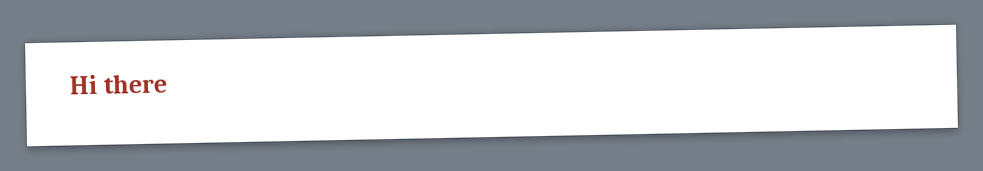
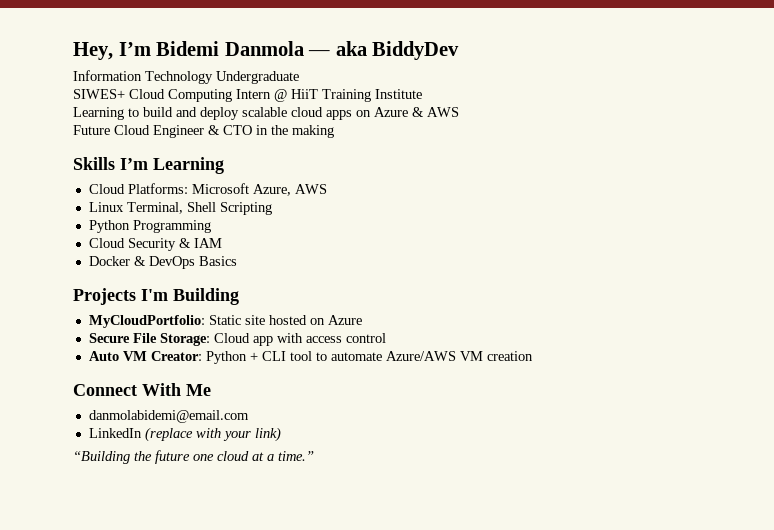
- Hi there
+ Hey, I’m Bidemi Danmola — aka BiddyDev
+ Information Technology Undergraduate
+ SIWES+ Cloud Computing Intern @ HiiT Training Institute
+ Learning to build and deploy scalable cloud apps on Azure & AWS
+ Future Cloud Engineer & CTO in the making
+ Skills I’m Learning
+ Cloud Platforms: Microsoft Azure, AWS
+ Linux Terminal, Shell Scripting
+ Python Programming
+ Cloud Security & IAM
+ Docker & DevOps Basics
+ Projects I'm Building
+ MyCloudPortfolio: Static site hosted on Azure
+ Secure File Storage: Cloud app with access control
+ Auto VM Creator: Python + CLI tool to automate Azure/AWS VM creation
+ Connect With Me
+ danmolabidemi@email.com
+ LinkedIn (replace with your link)
+ “Building the future one cloud at a time.”

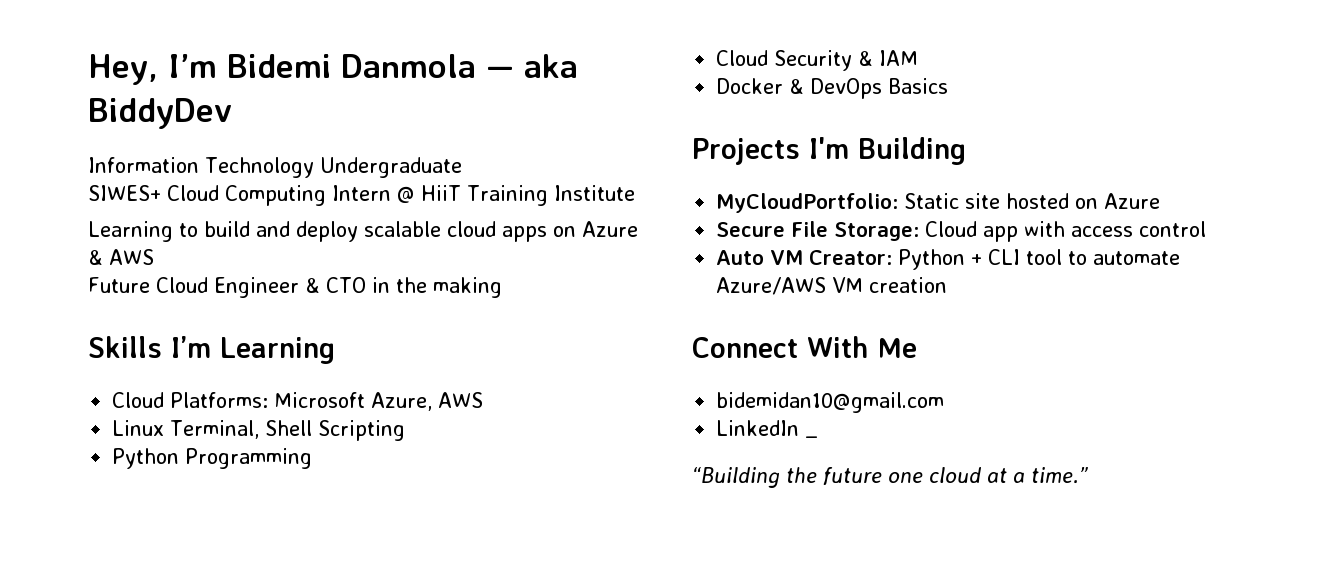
- danmolabidemi@email.com
+ bidemidan10@gmail.com
- LinkedIn (replace with your link)
+ LinkedIn _

